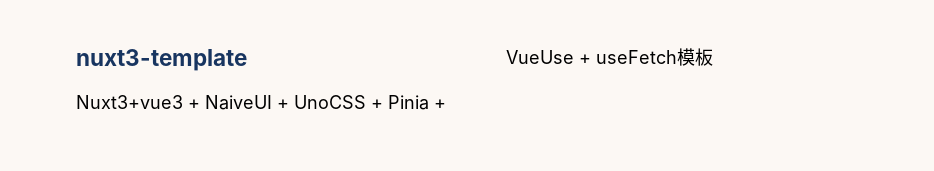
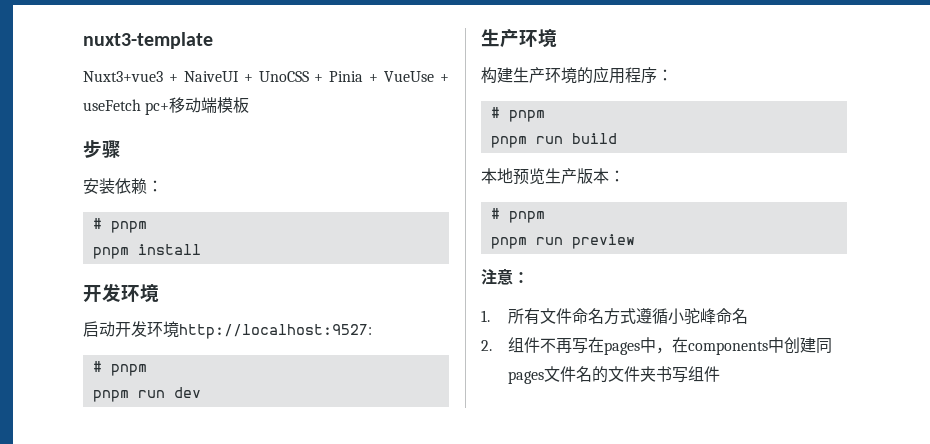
- Nuxt3+vue3 + NaiveUI + UnoCSS + Pinia + VueUse + useFetch模板
+ Nuxt3+vue3 + NaiveUI + UnoCSS + Pinia + VueUse + useFetch pc+移动端模板
+ 步骤
+ 安装依赖：
+ # pnpm
+ pnpm install
+ 开发环境
+ 启动开发环境http://localhost:9527:
+ # pnpm
+ pnpm run dev
+ 生产环境
+ 构建生产环境的应用程序：
+ # pnpm
+ pnpm run build
+ 本地预览生产版本：
+ # pnpm
+ pnpm run preview
+ 注意：
+ 1.所有文件命名方式遵循小驼峰命名
+ 2.组件不再写在pages中，在components中创建同pages文件名的文件夹书写组件

